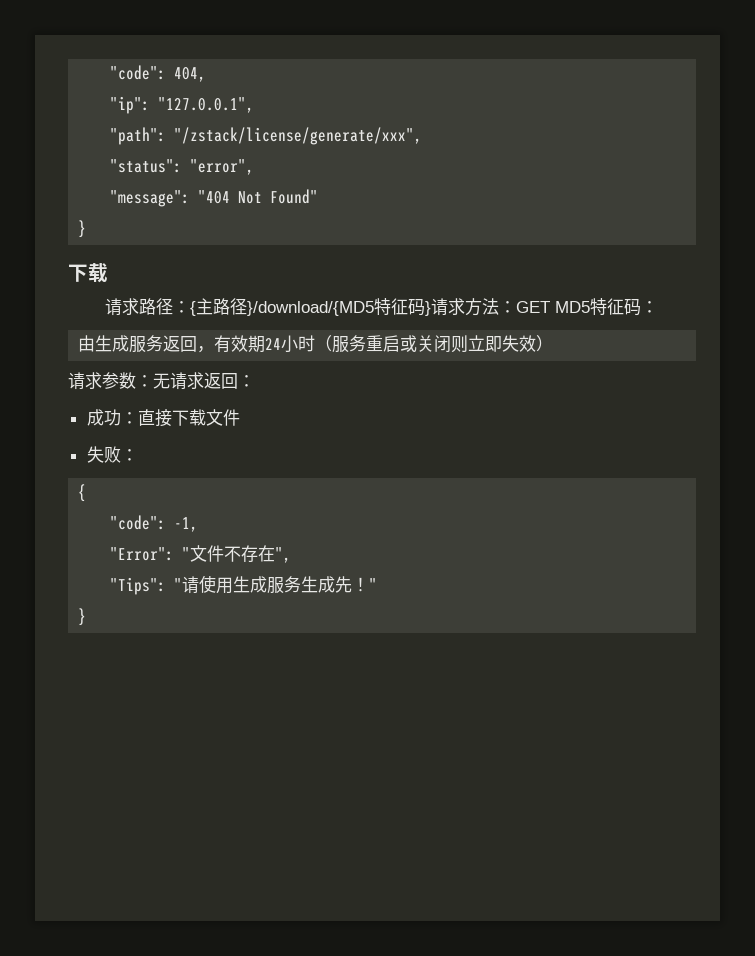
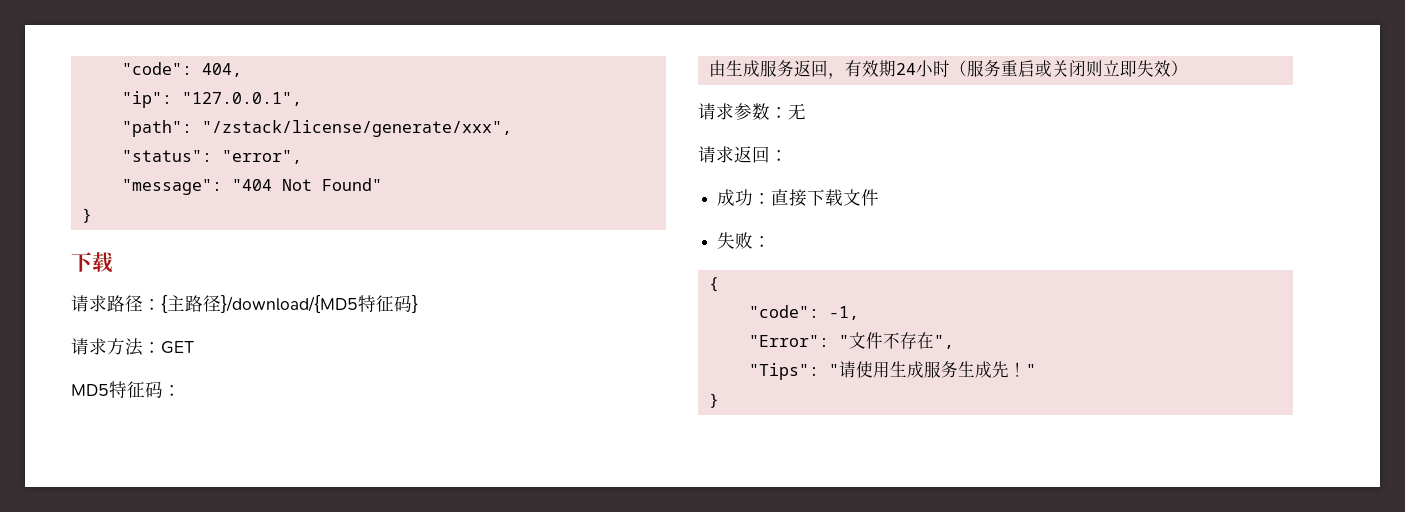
- 请求路径：{主路径}/download/{MD5特征码}请求方法：GET MD5特征码：
+ 请求路径：{主路径}/download/{MD5特征码}
+ 请求方法：GET
+ MD5特征码：
- 请求参数：无请求返回：
+ 请求参数：无
+ 请求返回：

